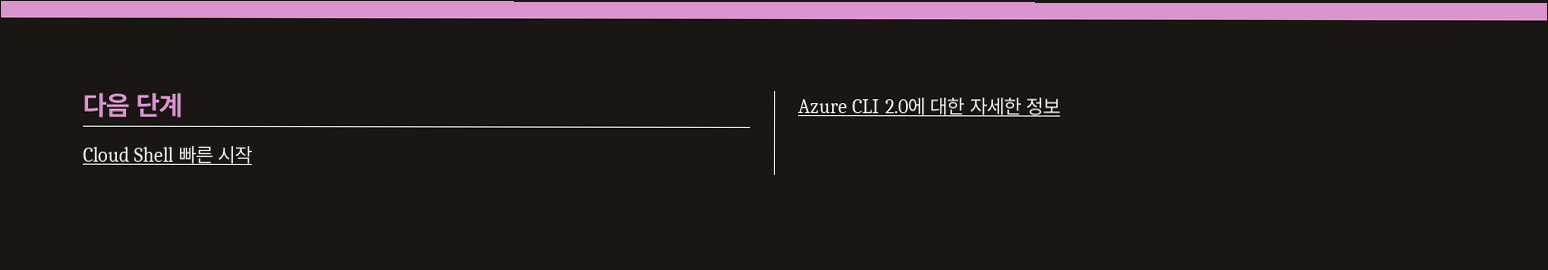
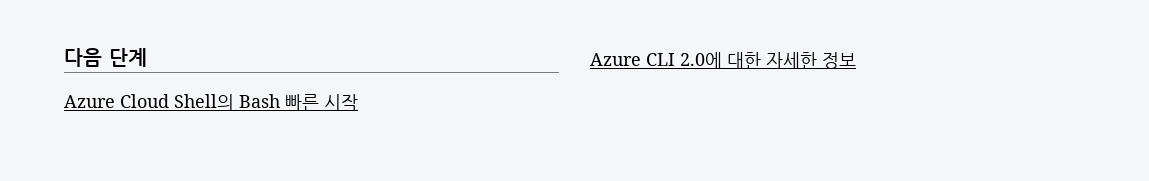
- Cloud Shell 빠른 시작
+ Azure Cloud Shell의 Bash 빠른 시작

